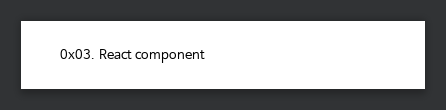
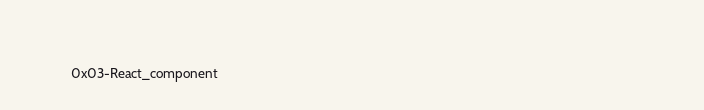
- 0x03. React component
+ 0x03-React_component

